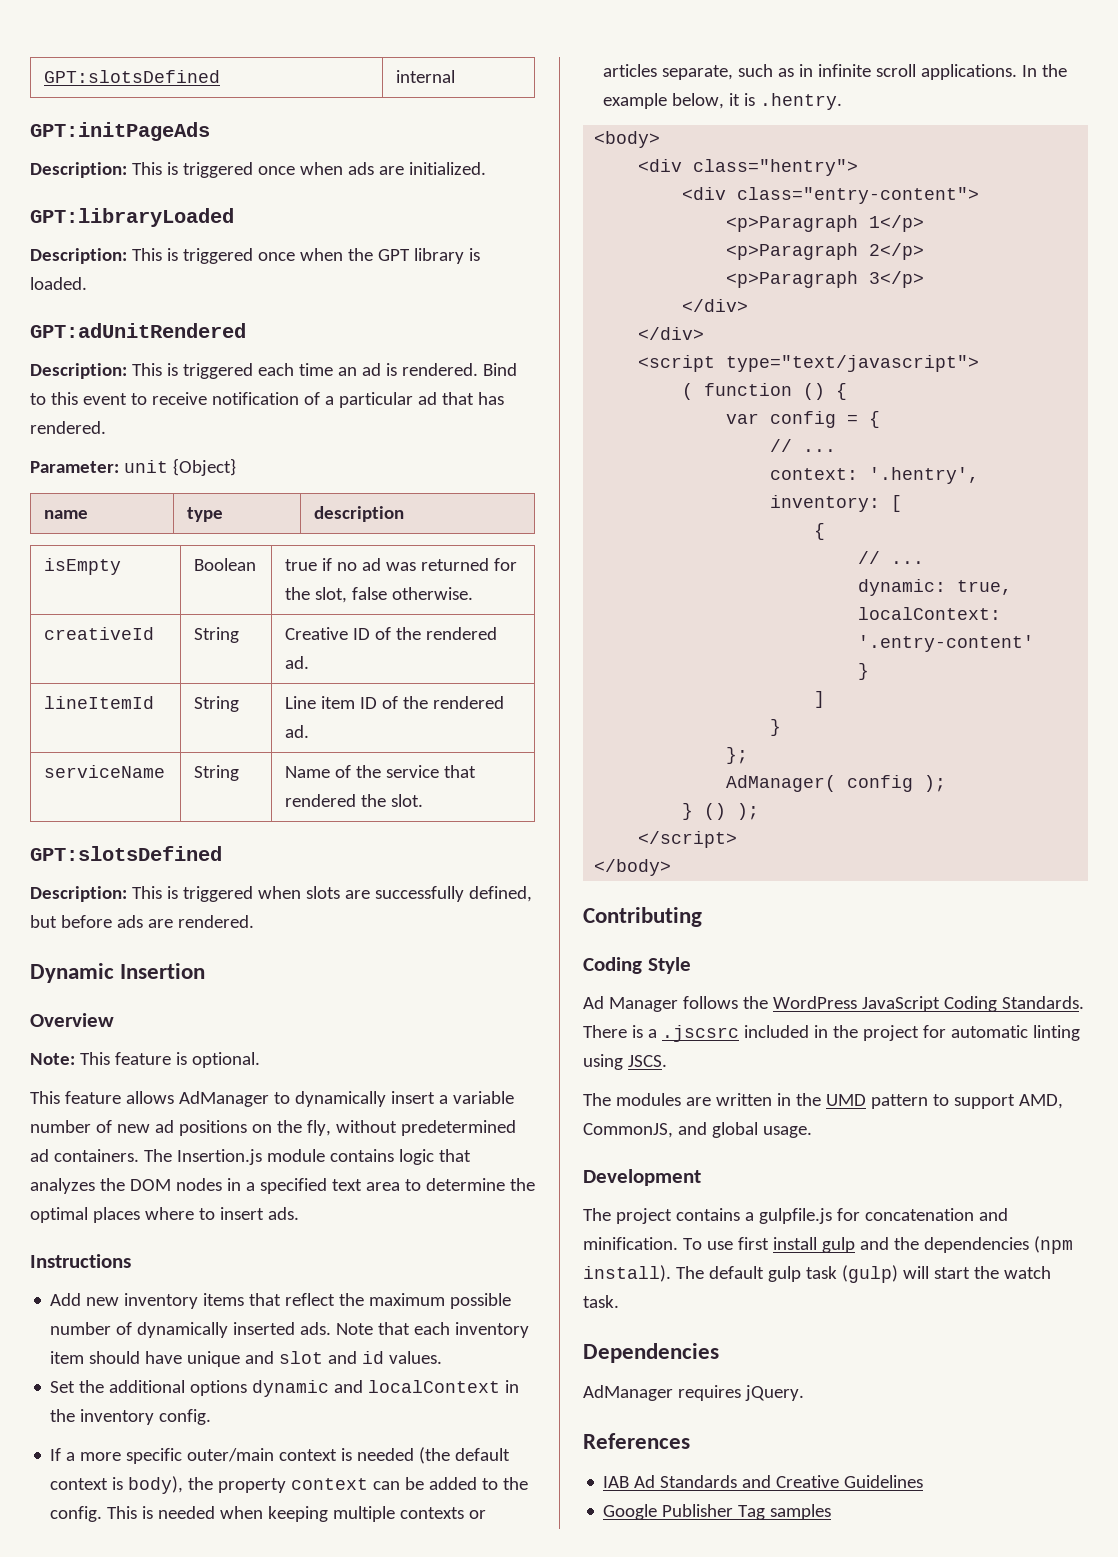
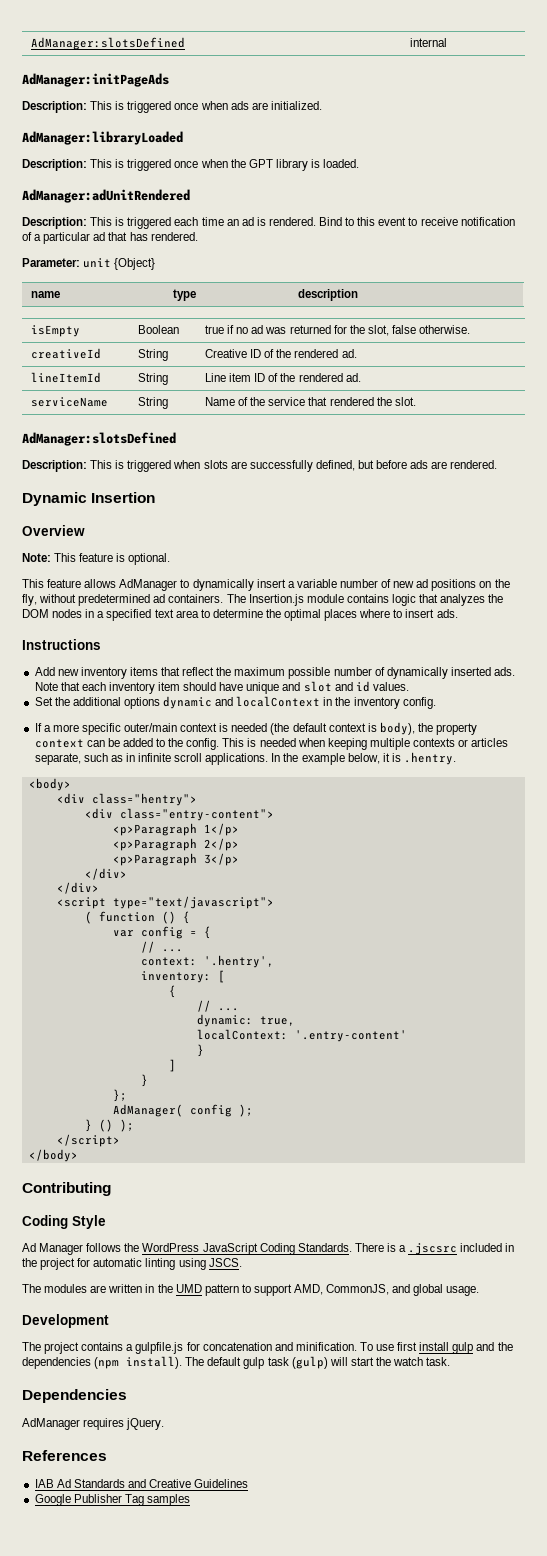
- GPT:slotsDefined | internal
+ AdManager:slotsDefined | internal
- GPT:initPageAds
+ AdManager:initPageAds
- GPT:libraryLoaded
+ AdManager:libraryLoaded
- GPT:adUnitRendered
+ AdManager:adUnitRendered
  serviceName | String | Name of the service that rendered the slot.
- GPT:slotsDefined
+ AdManager:slotsDefined

